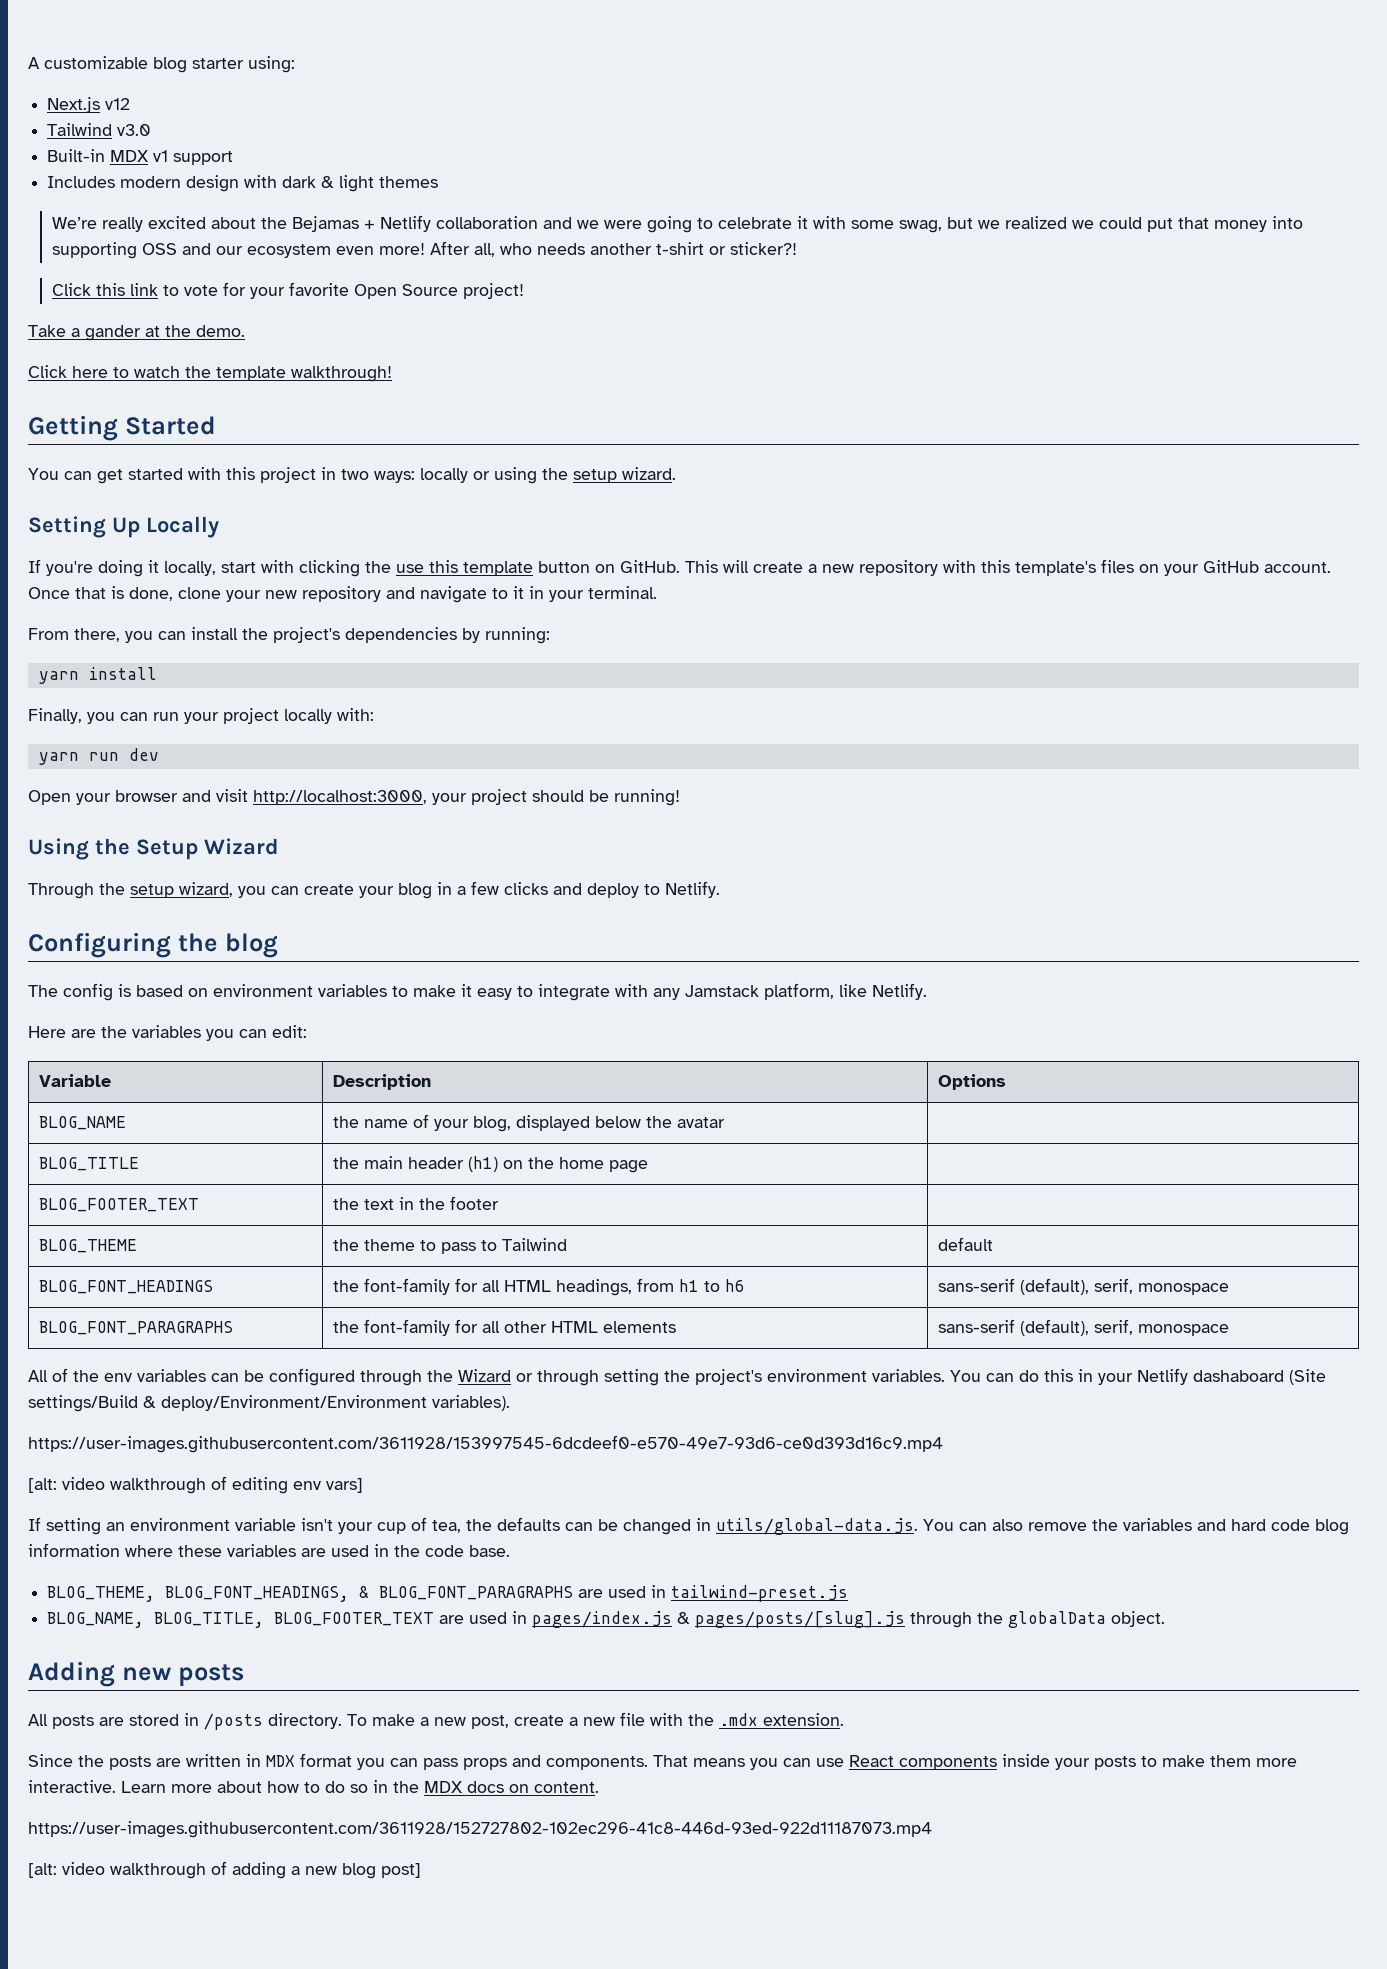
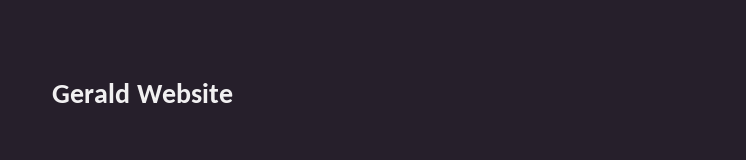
- A customizable blog starter using:
- Next.js v12
- Tailwind v3.0
- Built-in MDX v1 support
- Includes modern design with dark & light themes
- We’re really excited about the Bejamas + Netlify collaboration and we were going to celebrate it with some swag, but we realized we could put that money into supporting OSS and our ecosystem even more! After all, who needs another t-shirt or sticker?!
- Click this link to vote for your favorite Open Source project!
- Take a gander at the demo.
- Click here to watch the template walkthrough!
- Getting Started
- You can get started with this project in two ways: locally or using the setup wizard.
- Setting Up Locally
- If you're doing it locally, start with clicking the use this template button on GitHub. This will create a new repository with this template's files on your GitHub account. Once that is done, clone your new repository and navigate to it in your terminal.
- From there, you can install the project's dependencies by running:
- yarn install
- Finally, you can run your project locally with:
- yarn run dev
- Open your browser and visit http://localhost:3000, your project should be running!
- Using the Setup Wizard
- Through the setup wizard, you can create your blog in a few clicks and deploy to Netlify.
- Configuring the blog
- The config is based on environment variables to make it easy to integrate with any Jamstack platform, like Netlify.
- Here are the variables you can edit:
- Variable | Description | Options
- BLOG_NAME | the name of your blog, displayed below the avatar |
- BLOG_TITLE | the main header (h1) on the home page |
- BLOG_FOOTER_TEXT | the text in the footer |
- BLOG_THEME | the theme to pass to Tailwind | default
- BLOG_FONT_HEADINGS | the font-family for all HTML headings, from h1 to h6 | sans-serif (default), serif, monospace
- BLOG_FONT_PARAGRAPHS | the font-family for all other HTML elements | sans-serif (default), serif, monospace
- All of the env variables can be configured through the Wizard or through setting the project's environment variables. You can do this in your Netlify dashaboard (Site settings/Build & deploy/Environment/Environment variables).
- https://user-images.githubusercontent.com/3611928/153997545-6dcdeef0-e570-49e7-93d6-ce0d393d16c9.mp4
- [alt: video walkthrough of editing env vars]
- If setting an environment variable isn't your cup of tea, the defaults can be changed in utils/global-data.js. You can also remove the variables and hard code blog information where these variables are used in the code base.
- BLOG_THEME, BLOG_FONT_HEADINGS, & BLOG_FONT_PARAGRAPHS are used in tailwind-preset.js
- BLOG_NAME, BLOG_TITLE, BLOG_FOOTER_TEXT are used in pages/index.js & pages/posts/[slug].js through the globalData object.
- Adding new posts
- All posts are stored in /posts directory. To make a new post, create a new file with the .mdx extension.
- Since the posts are written in MDX format you can pass props and components. That means you can use React components inside your posts to make them more interactive. Learn more about how to do so in the MDX docs on content.
- https://user-images.githubusercontent.com/3611928/152727802-102ec296-41c8-446d-93ed-922d11187073.mp4
- [alt: video walkthrough of adding a new blog post]
+ Gerald Website

